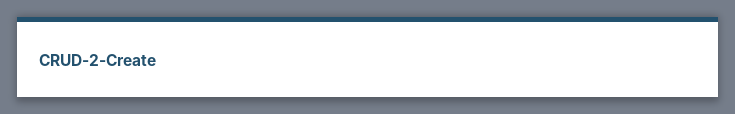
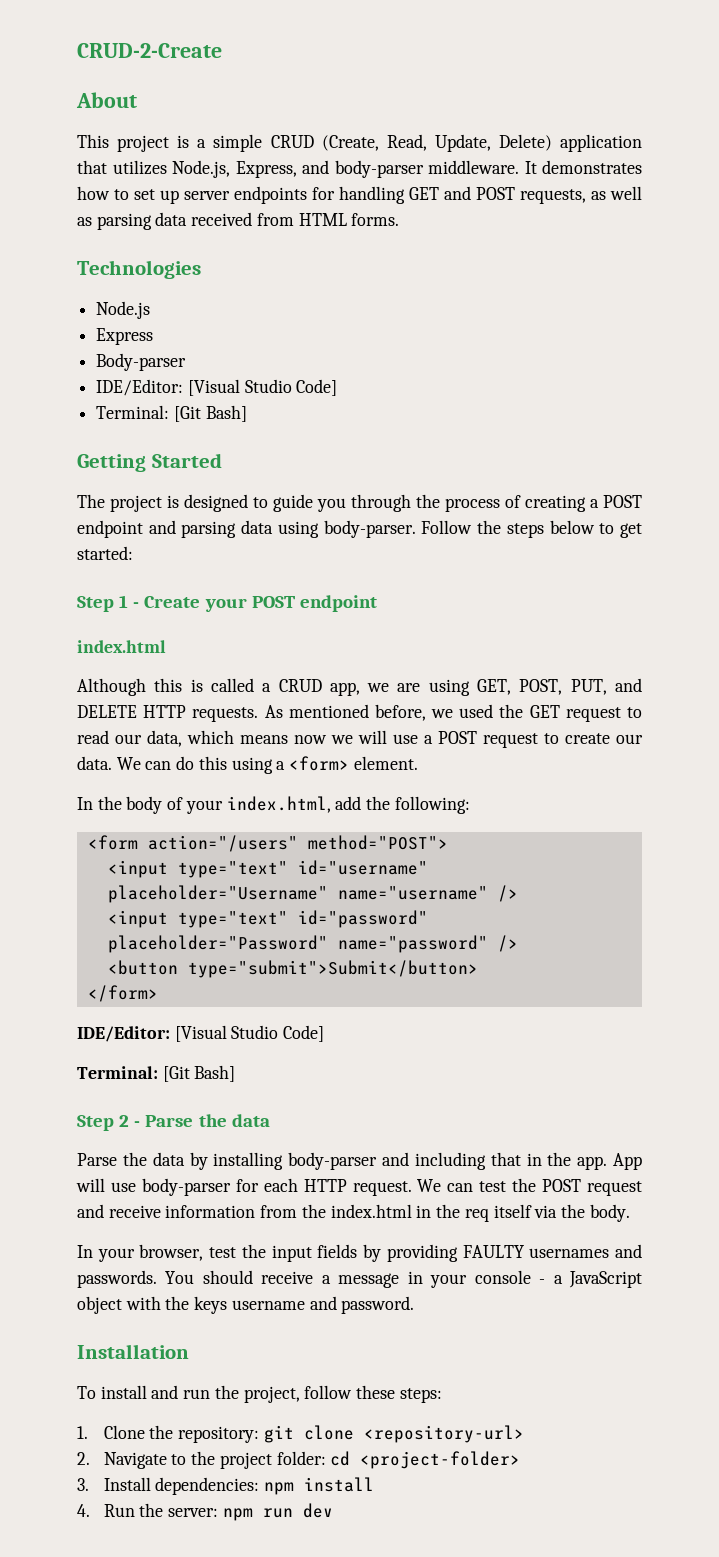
+ About
+ This project is a simple CRUD (Create, Read, Update, Delete) application that utilizes Node.js, Express, and body-parser middleware. It demonstrates how to set up server endpoints for handling GET and POST requests, as well as parsing data received from HTML forms.
+ Technologies
+ Node.js
+ Express
+ Body-parser
+ IDE/Editor: [Visual Studio Code]
+ Terminal: [Git Bash]
+ Getting Started
+ The project is designed to guide you through the process of creating a POST endpoint and parsing data using body-parser. Follow the steps below to get started:
+ Step 1 - Create your POST endpoint
+ index.html
+ Although this is called a CRUD app, we are using GET, POST, PUT, and DELETE HTTP requests. As mentioned before, we used the GET request to read our data, which means now we will use a POST request to create our data. We can do this using a <form> element.
+ In the body of your index.html, add the following:
+ <form action="/users" method="POST">
+ <input type="text" id="username" placeholder="Username" name="username" />
+ <input type="text" id="password" placeholder="Password" name="password" />
+ <button type="submit">Submit</button>
+ </form>
+ IDE/Editor: [Visual Studio Code]
+ Terminal: [Git Bash]
+ Step 2 - Parse the data
+ Parse the data by installing body-parser and including that in the app. App will use body-parser for each HTTP request. We can test the POST request and receive information from the index.html in the req itself via the body.
+ In your browser, test the input fields by providing FAULTY usernames and passwords. You should receive a message in your console - a JavaScript object with the keys username and password.
+ Installation
+ To install and run the project, follow these steps:
+ 1. Clone the repository: git clone <repository-url>
+ 2. Navigate to the project folder: cd <project-folder>
+ 3. Install dependencies: npm install
+ 4. Run the server: npm run dev

